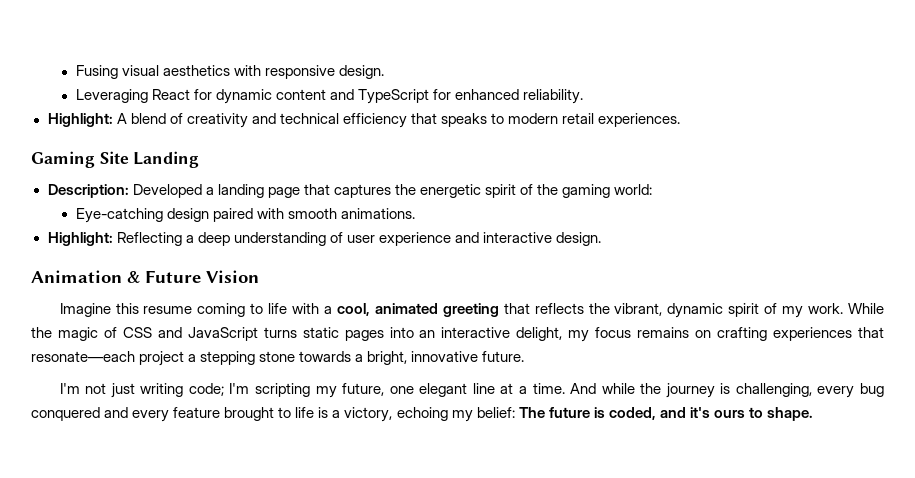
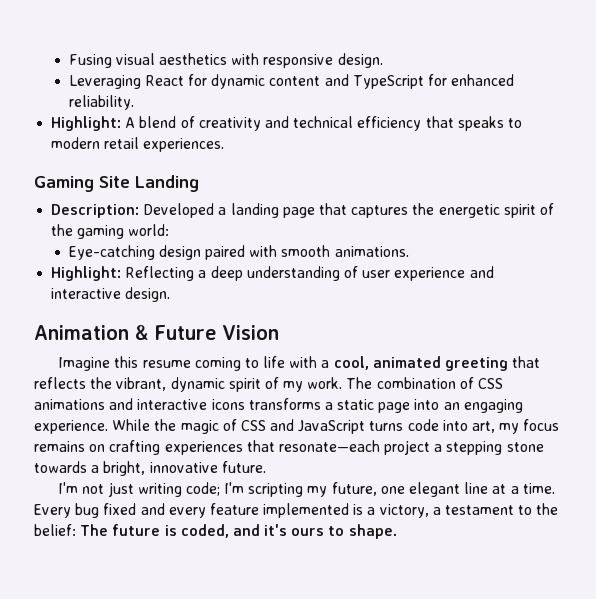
+ The combination of CSS animations and interactive icons transforms a static page into an engaging experience.
- While the magic of CSS and JavaScript turns static pages into an interactive delight, my focus remains on crafting experiences that resonate—each project a stepping stone towards a bright, innovative future.
+ While the magic of CSS and JavaScript turns code into art, my focus remains on crafting experiences that resonate—each project a stepping stone towards a bright, innovative future.
- And while the journey is challenging, every bug conquered and every feature brought to life is a victory, echoing my belief: The future is coded, and it's ours to shape.
+ Every bug fixed and every feature implemented is a victory, a testament to the belief: The future is coded, and it's ours to shape.

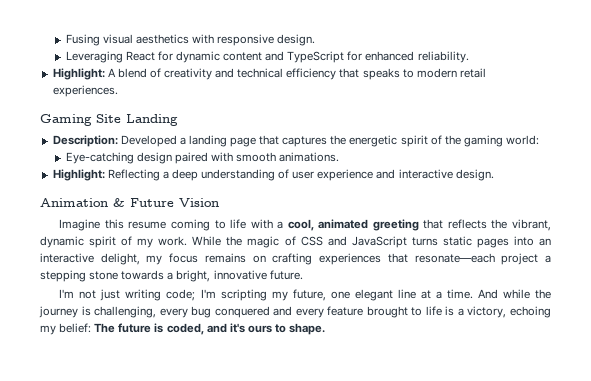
- The combination of CSS animations and interactive icons transforms a static page into an engaging experience.
- While the magic of CSS and JavaScript turns code into art, my focus remains on crafting experiences that resonate—each project a stepping stone towards a bright, innovative future.
+ While the magic of CSS and JavaScript turns static pages into an interactive delight, my focus remains on crafting experiences that resonate—each project a stepping stone towards a bright, innovative future.
- Every bug fixed and every feature implemented is a victory, a testament to the belief: The future is coded, and it's ours to shape.
+ And while the journey is challenging, every bug conquered and every feature brought to life is a victory, echoing my belief: The future is coded, and it's ours to shape.

